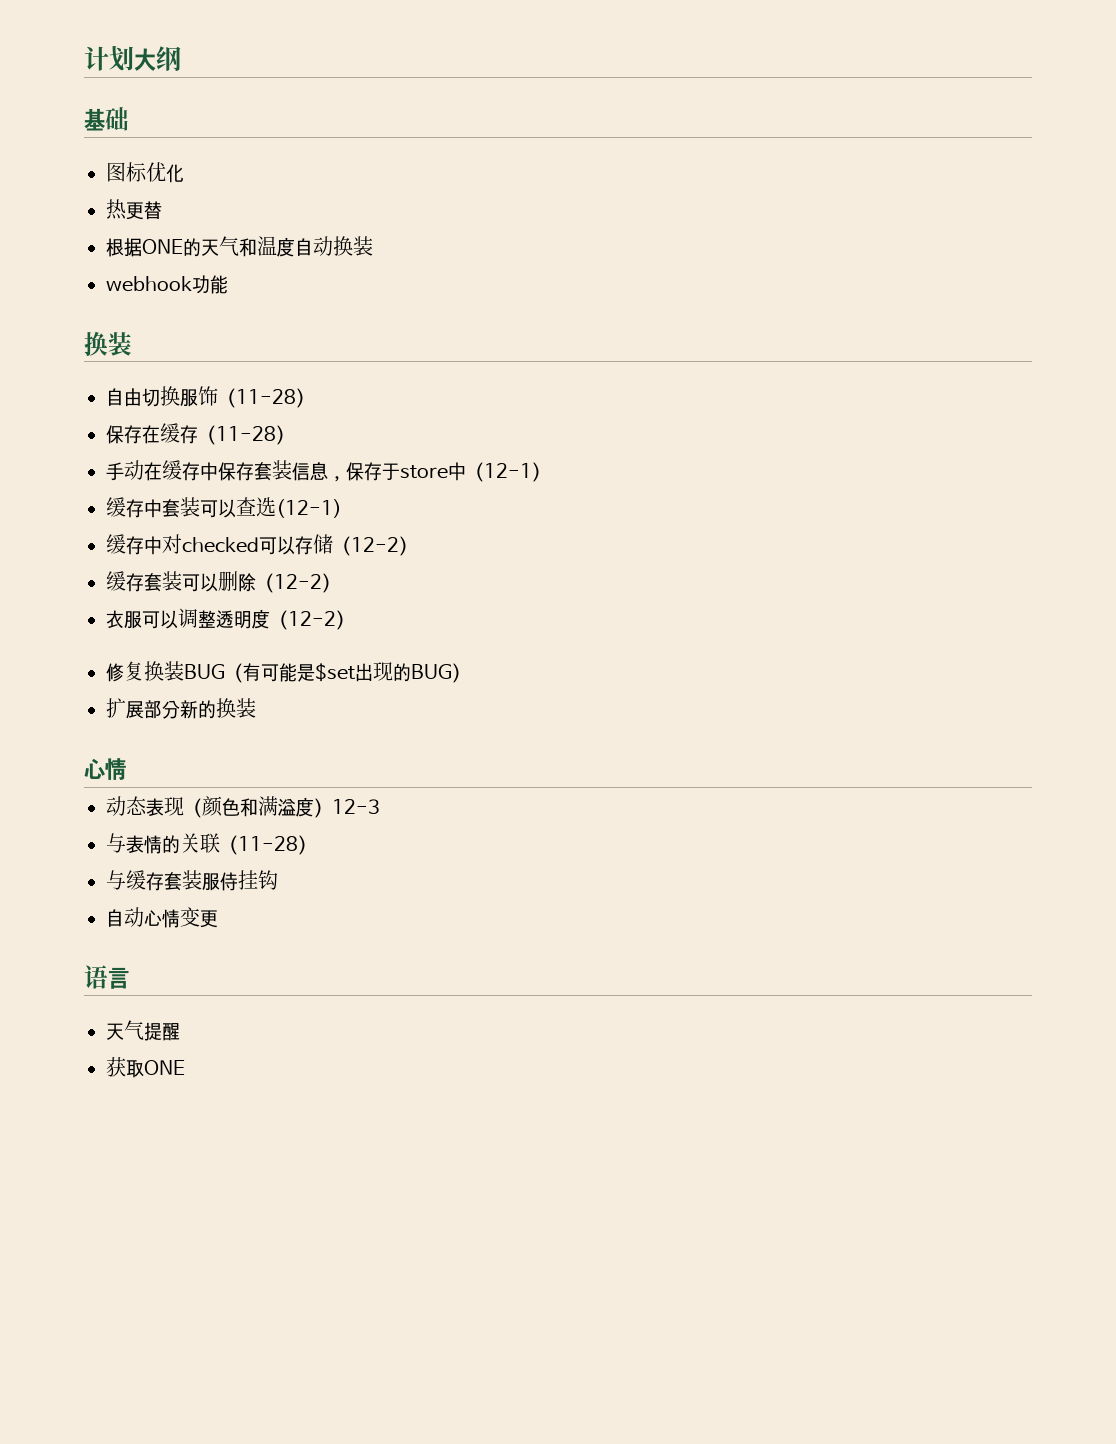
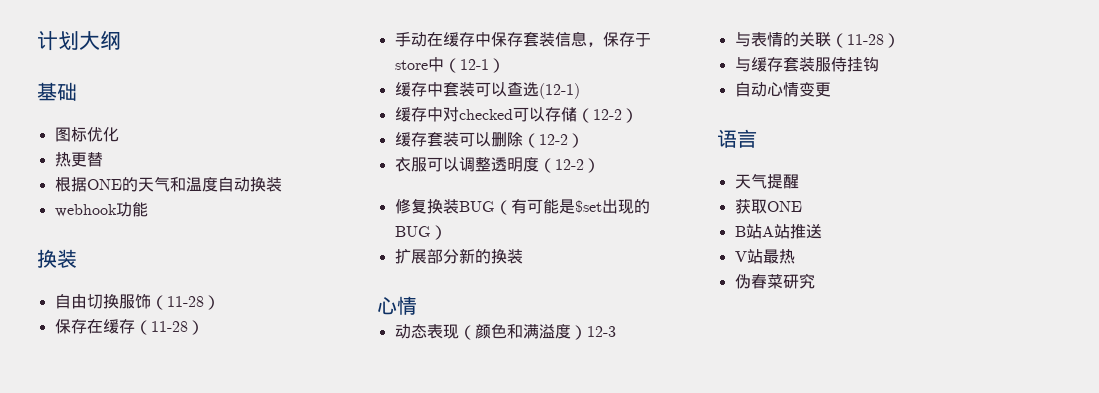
+ B站A站推送
+ V站最热
+ 伪春菜研究

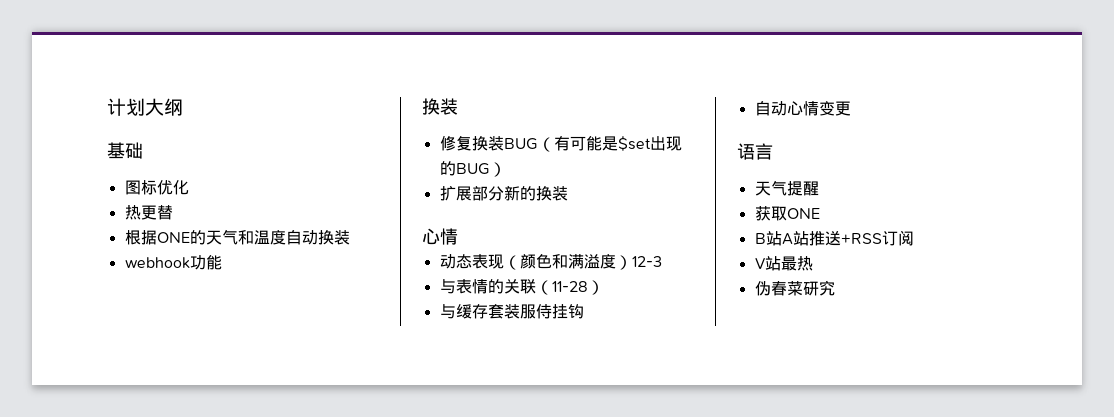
- 自由切换服饰（11-28）
- 保存在缓存（11-28）
- 手动在缓存中保存套装信息，保存于store中（12-1）
- 缓存中套装可以查选(12-1)
- 缓存中对checked可以存储（12-2）
- 缓存套装可以删除（12-2）
- 衣服可以调整透明度（12-2）
- B站A站推送
+ B站A站推送+RSS订阅

